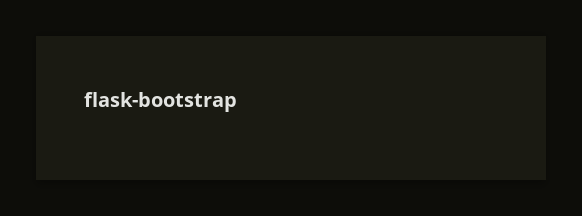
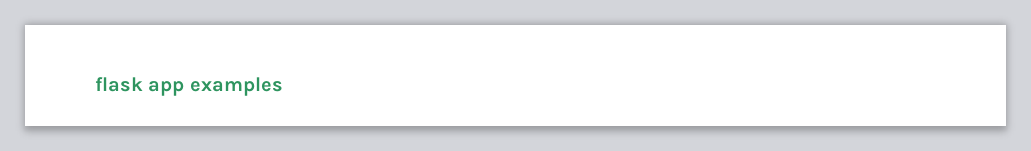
- flask-bootstrap
+ flask app examples

